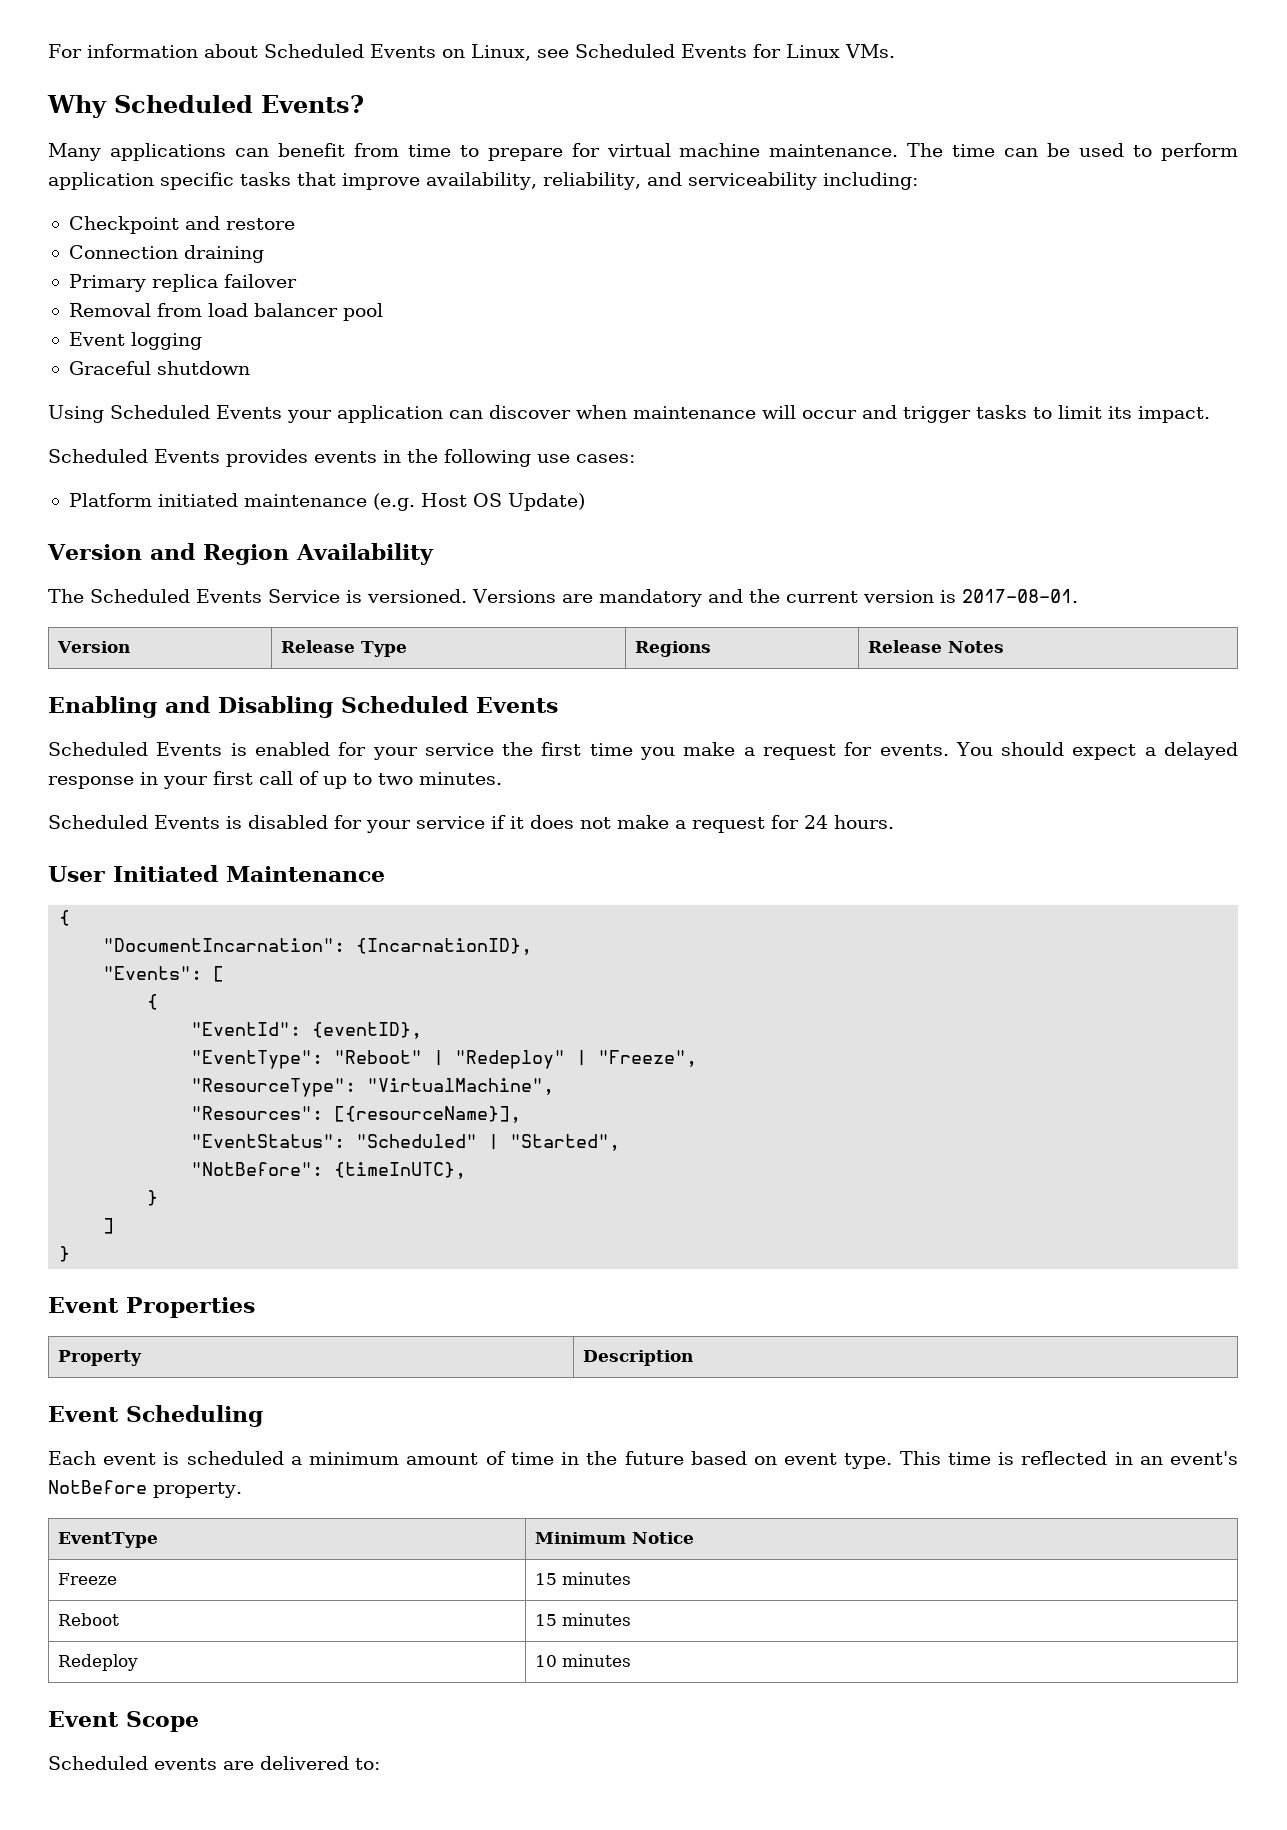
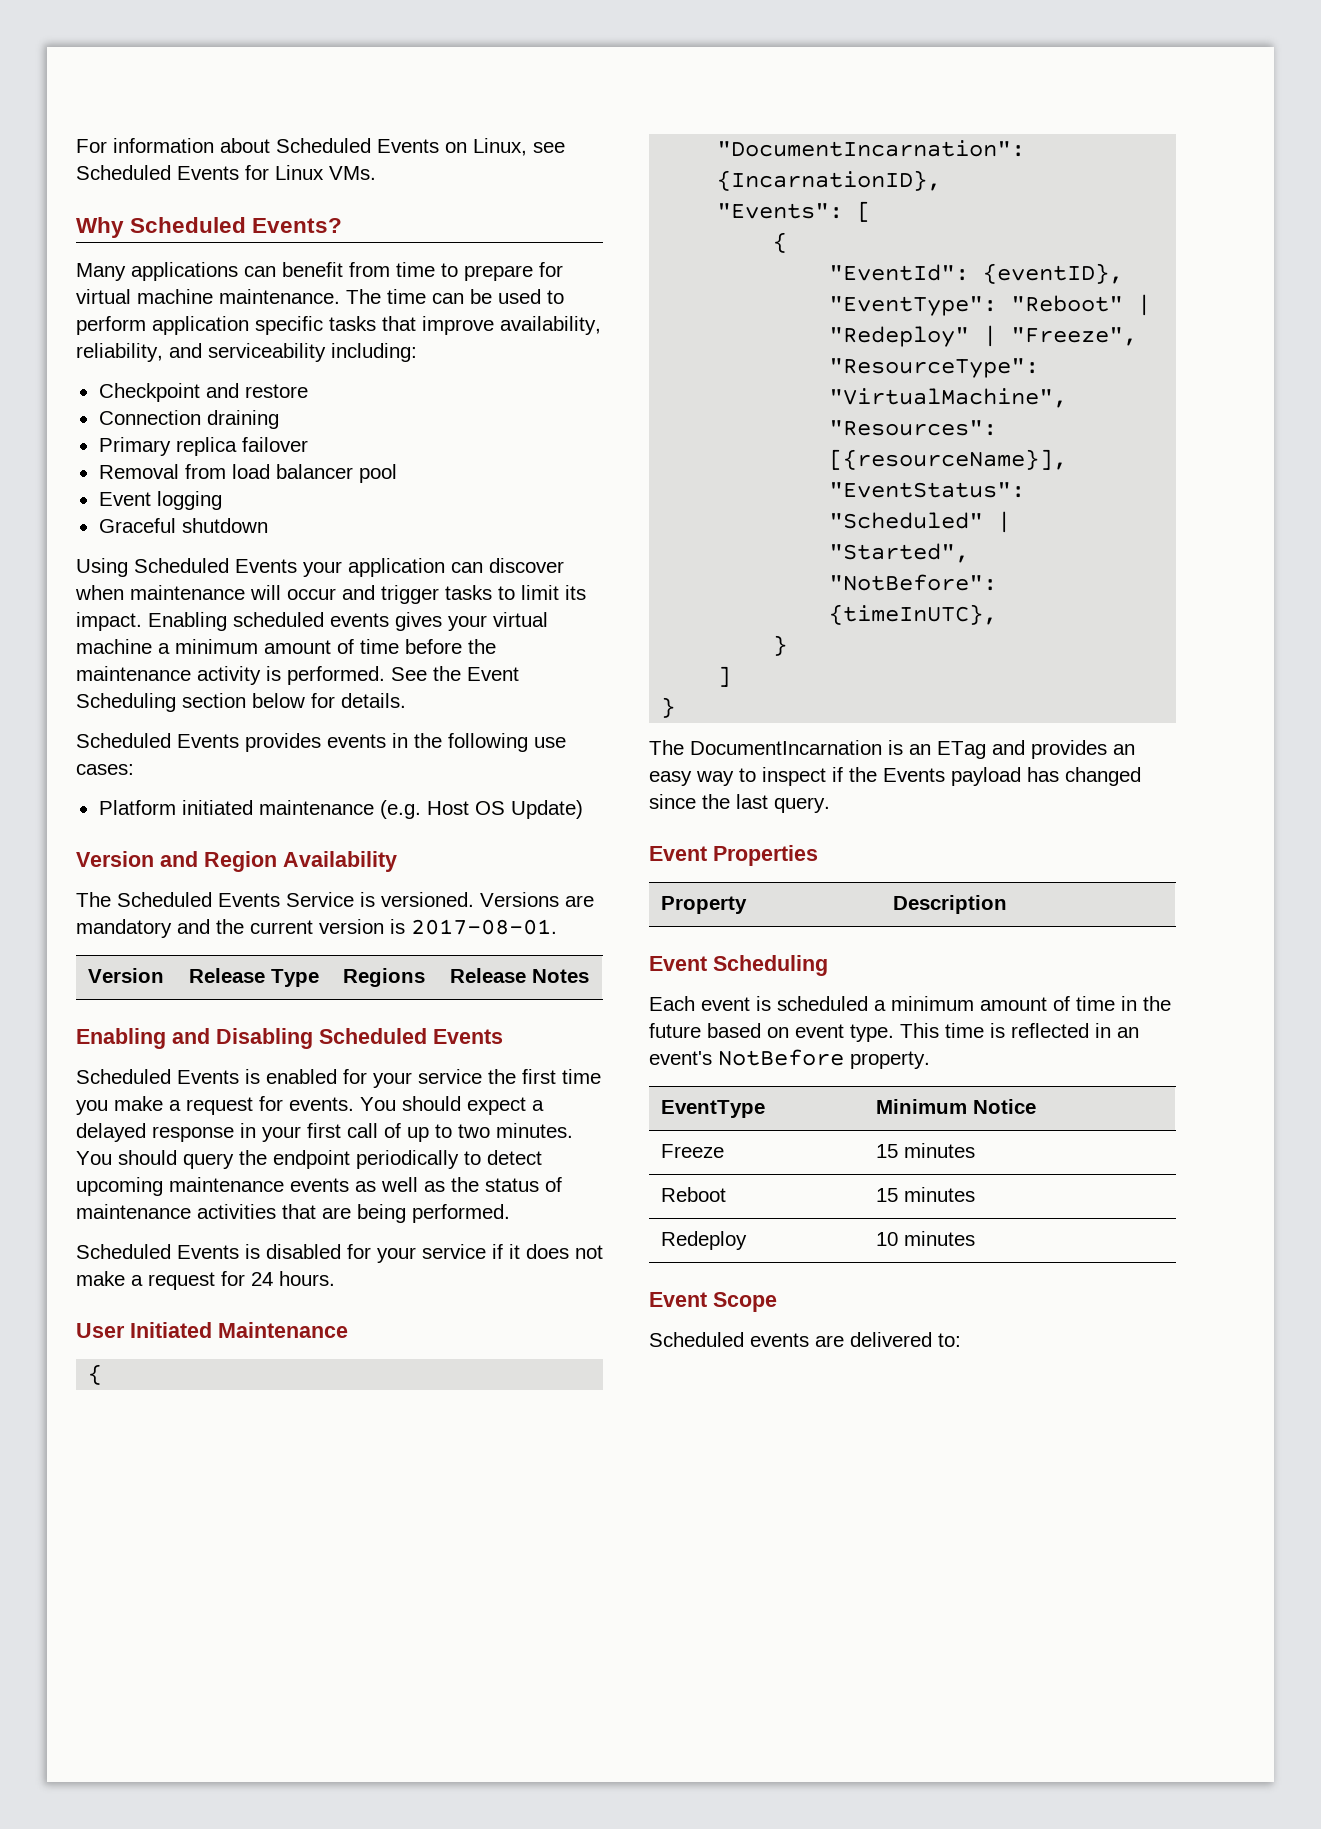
+ Enabling scheduled events gives your virtual machine a minimum amount of time before the maintenance activity is performed. See the Event Scheduling section below for details.
+ You should query the endpoint periodically to detect upcoming maintenance events as well as the status of maintenance activities that are being performed.
+ The DocumentIncarnation is an ETag and provides an easy way to inspect if the Events payload has changed since the last query.

